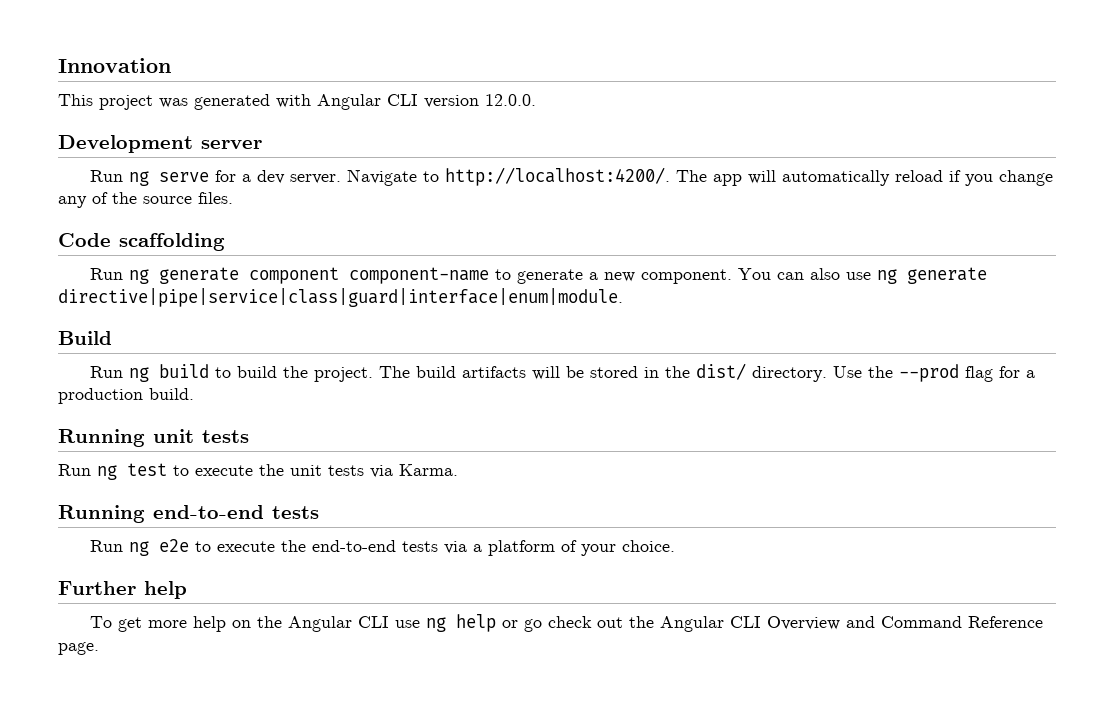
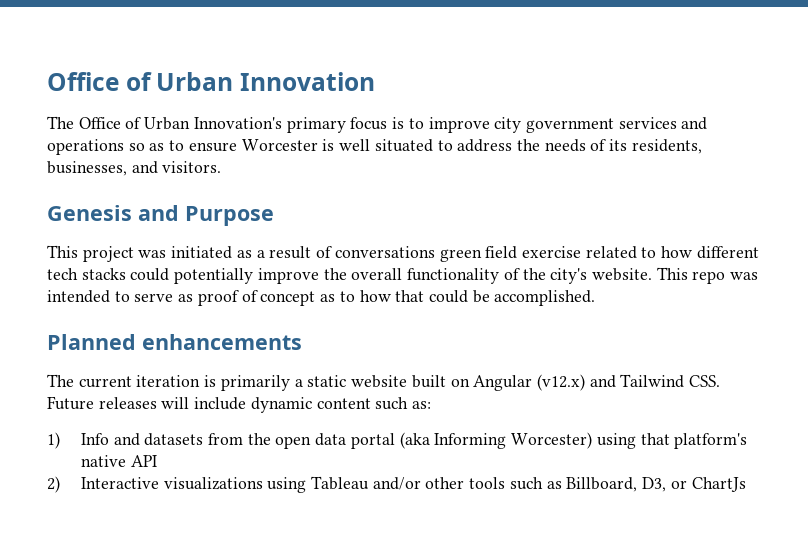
- Innovation
- This project was generated with Angular CLI version 12.0.0.
- Development server
- Run ng serve for a dev server. Navigate to http://localhost:4200/. The app will automatically reload if you change any of the source files.
- Code scaffolding
- Run ng generate component component-name to generate a new component. You can also use ng generate directive|pipe|service|class|guard|interface|enum|module.
- Build
- Run ng build to build the project. The build artifacts will be stored in the dist/ directory. Use the --prod flag for a production build.
- Running unit tests
- Run ng test to execute the unit tests via Karma.
- Running end-to-end tests
- Run ng e2e to execute the end-to-end tests via a platform of your choice.
- Further help
- To get more help on the Angular CLI use ng help or go check out the Angular CLI Overview and Command Reference page.
+ Office of Urban Innovation
+ The Office of Urban Innovation's primary focus is to improve city government services and operations so as to ensure Worcester is well situated to address the needs of its residents, businesses, and visitors.
+ Genesis and Purpose
+ This project was initiated as a result of conversations green field exercise related to how different tech stacks could potentially improve the overall functionality of the city's website. This repo was intended to serve as proof of concept as to how that could be accomplished.
+ Planned enhancements
+ The current iteration is primarily a static website built on Angular (v12.x) and Tailwind CSS. Future releases will include dynamic content such as:
+ 1) Info and datasets from the open data portal (aka Informing Worcester) using that platform's native API
+ 2) Interactive visualizations using Tableau and/or other tools such as Billboard, D3, or ChartJs

